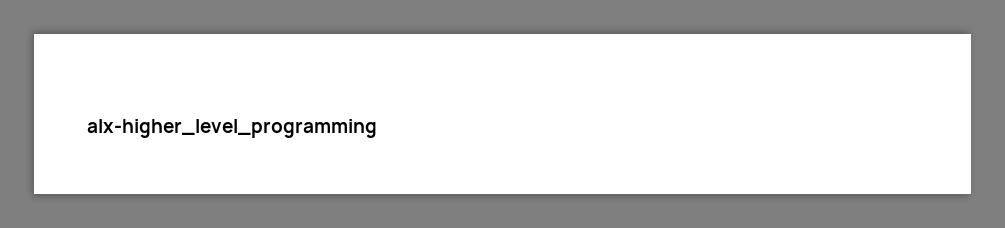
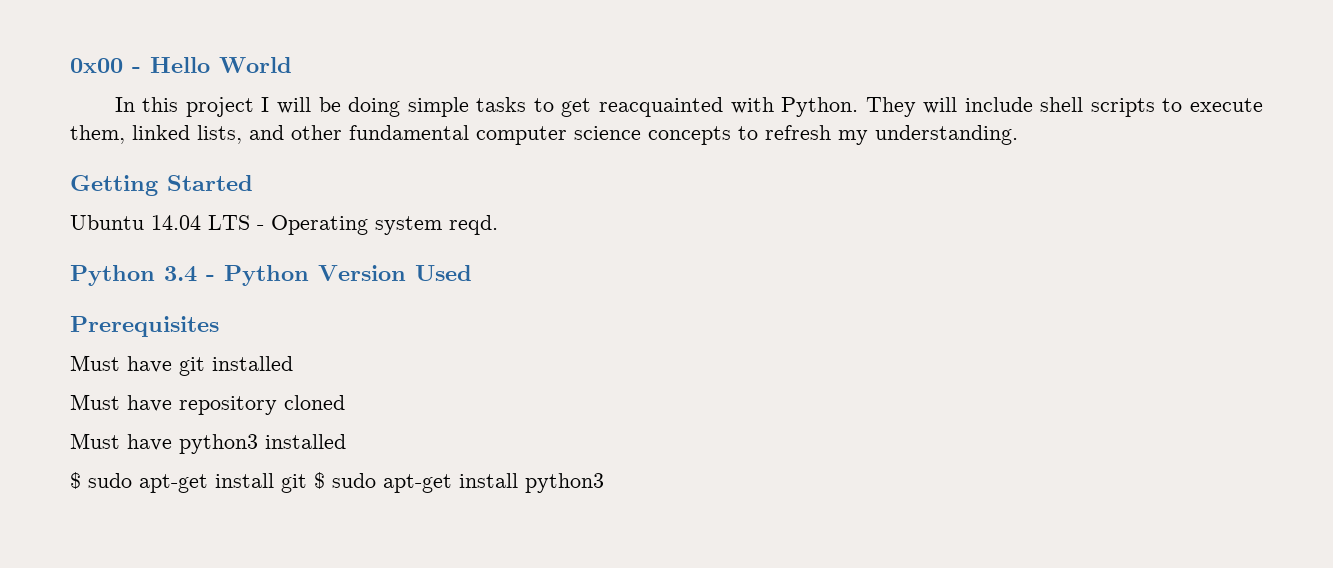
- alx-higher_level_programming
+ 0x00 - Hello World
+ In this project I will be doing simple tasks to get reacquainted with Python. They will include shell scripts to execute them, linked lists, and other fundamental computer science concepts to refresh my understanding.
+ Getting Started
+ Ubuntu 14.04 LTS - Operating system reqd.
+ Python 3.4 - Python Version Used
+ Prerequisites
+ Must have git installed
+ Must have repository cloned
+ Must have python3 installed
+ $ sudo apt-get install git $ sudo apt-get install python3

